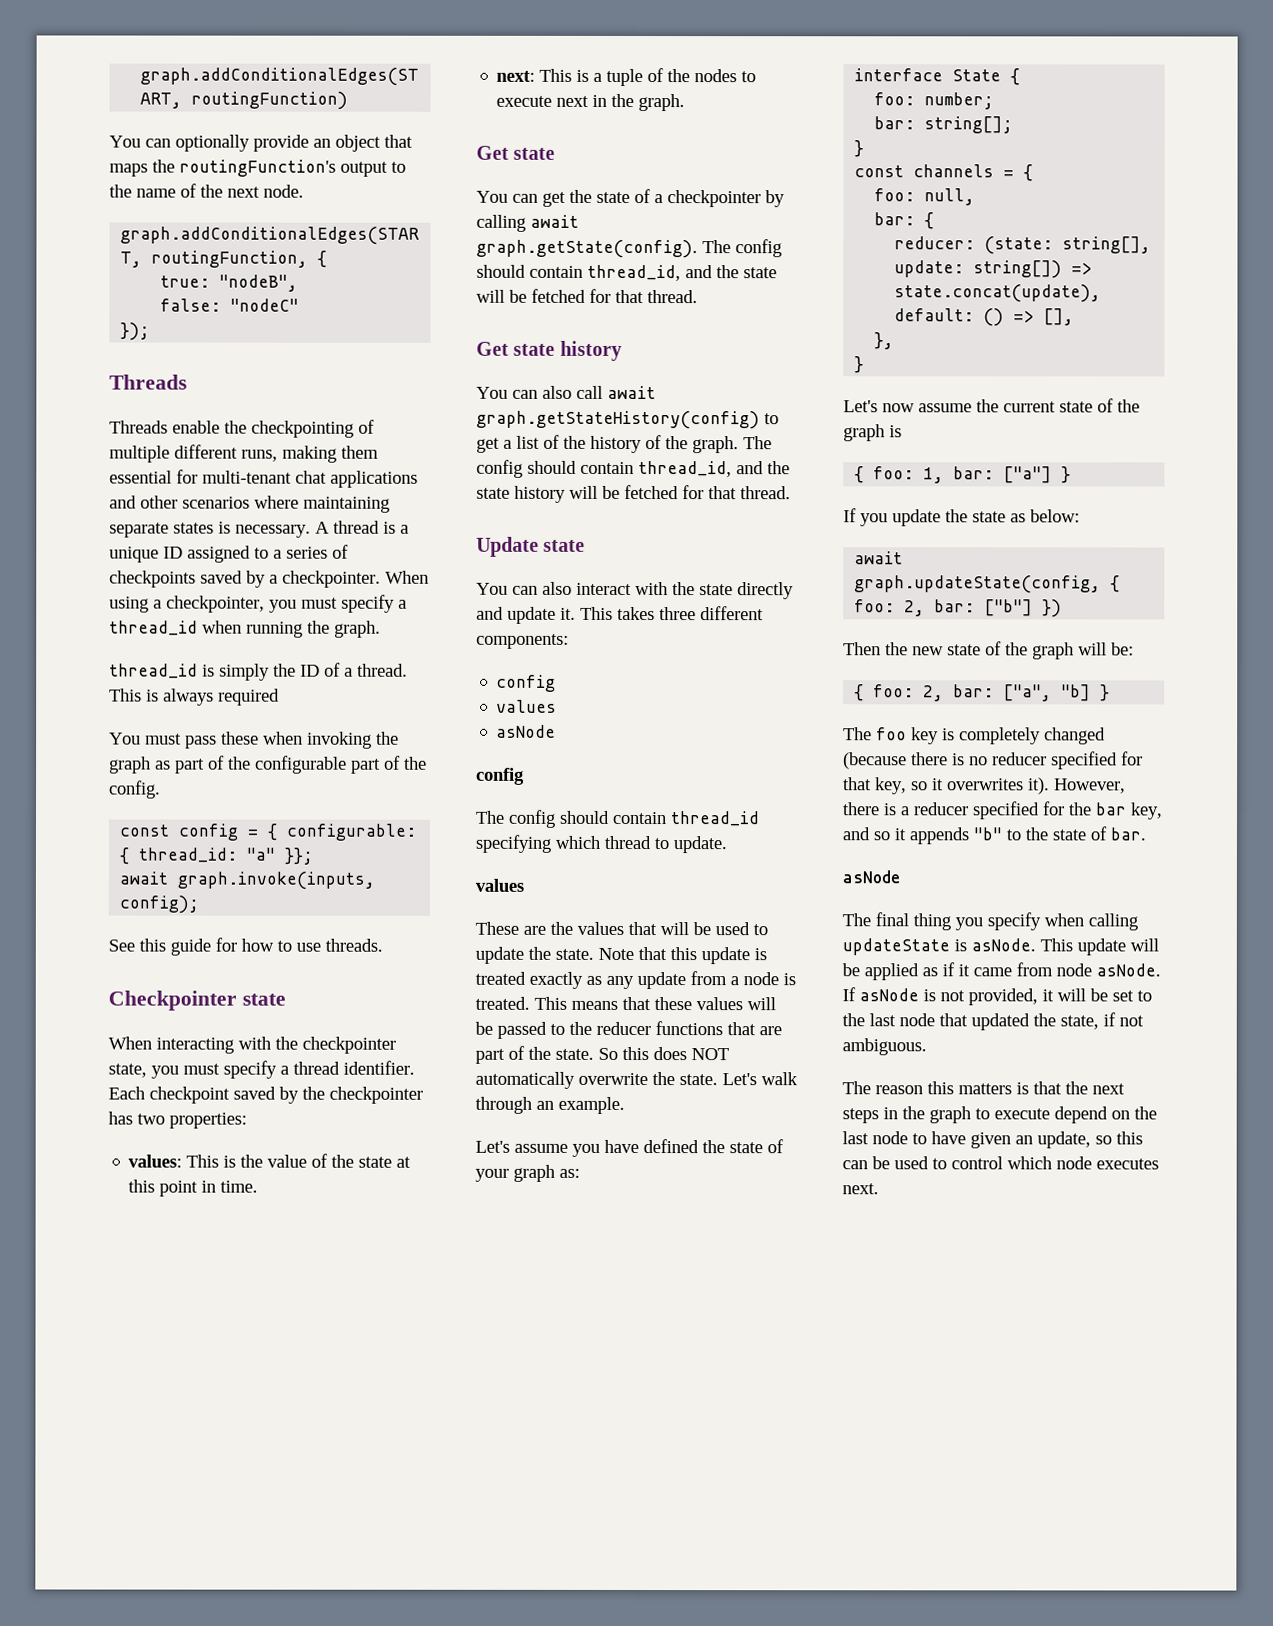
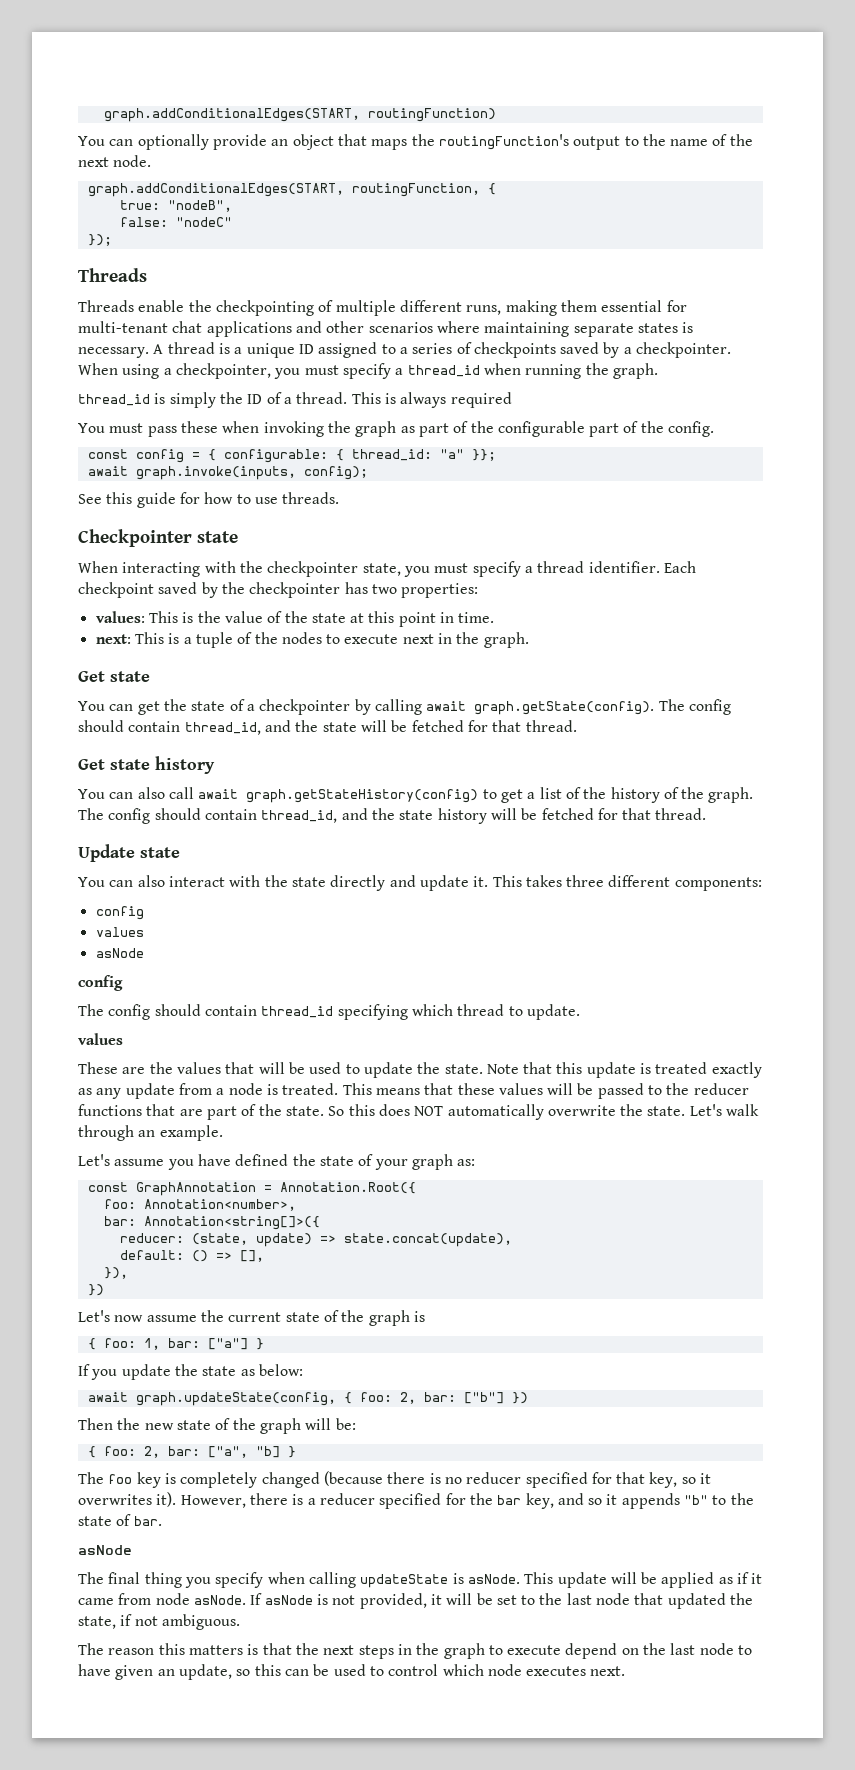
- interface State {
- foo: number;
- bar: string[];
- }
- const channels = {
- foo: null,
- bar: {
- reducer: (state: string[], update: string[]) => state.concat(update),
+ const GraphAnnotation = Annotation.Root({
+ foo: Annotation<number>,
+ bar: Annotation<string[]>({
+ reducer: (state, update) => state.concat(update),
- },
- }
+ }),
+ })

